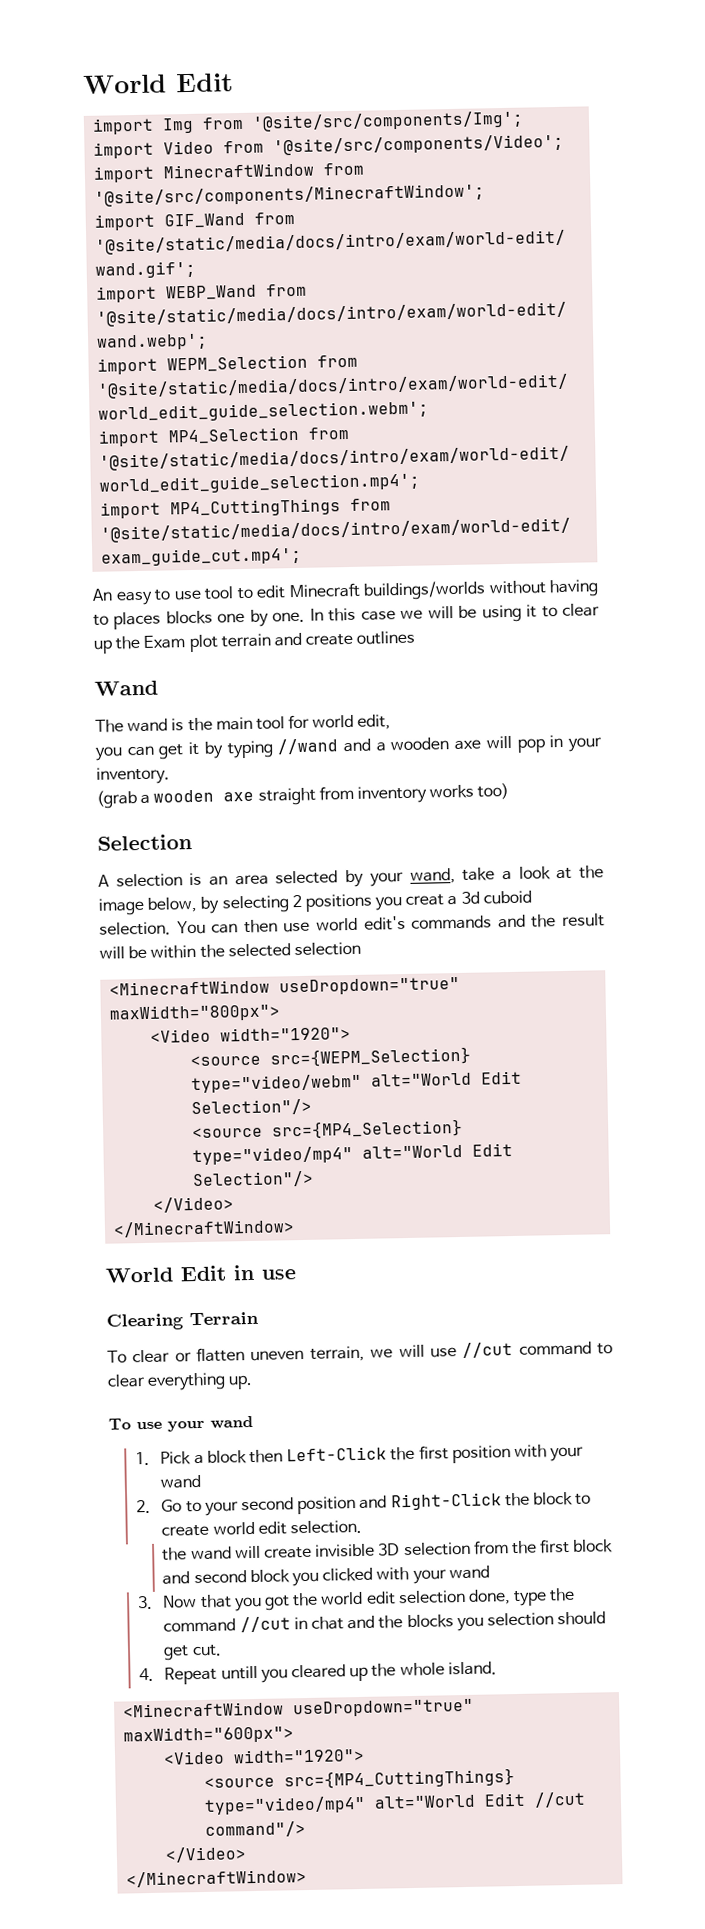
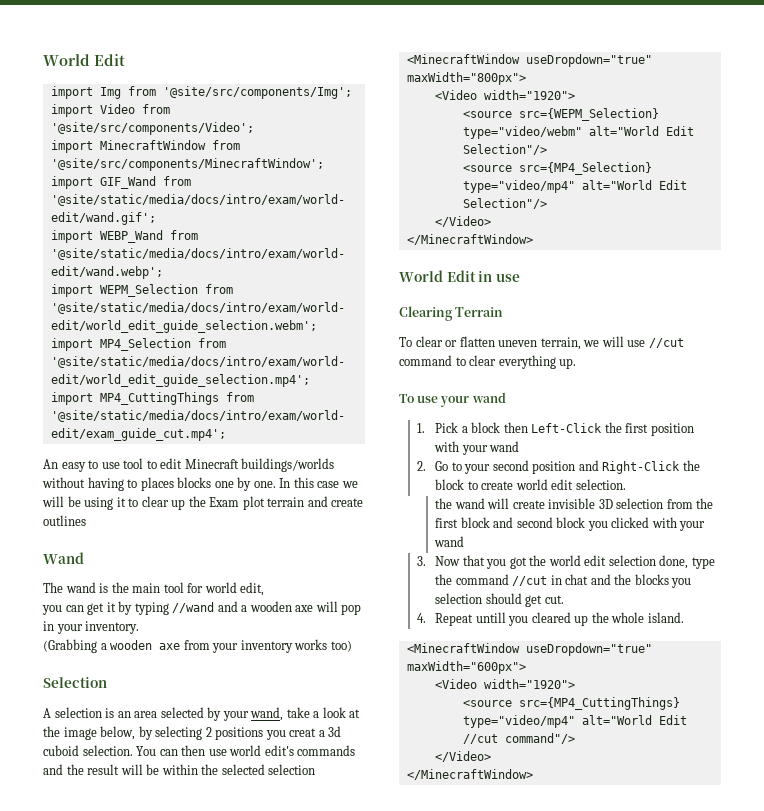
- (grab a wooden axe straight from inventory works too)
+ (Grabbing a wooden axe from your inventory works too)

